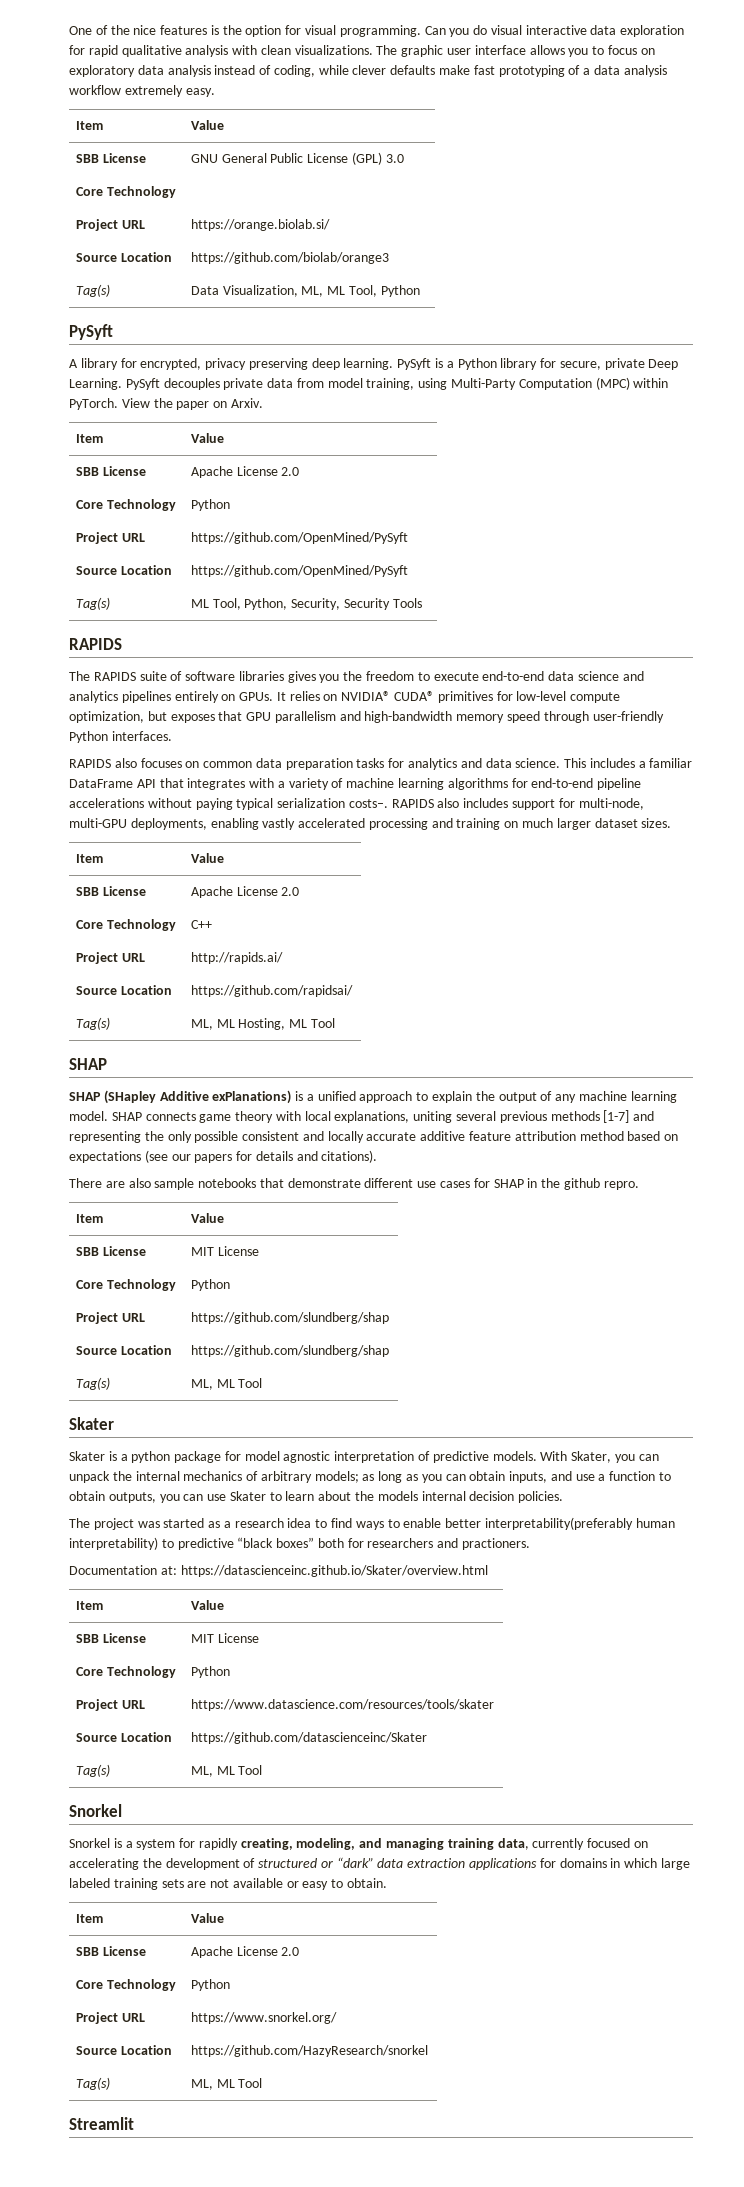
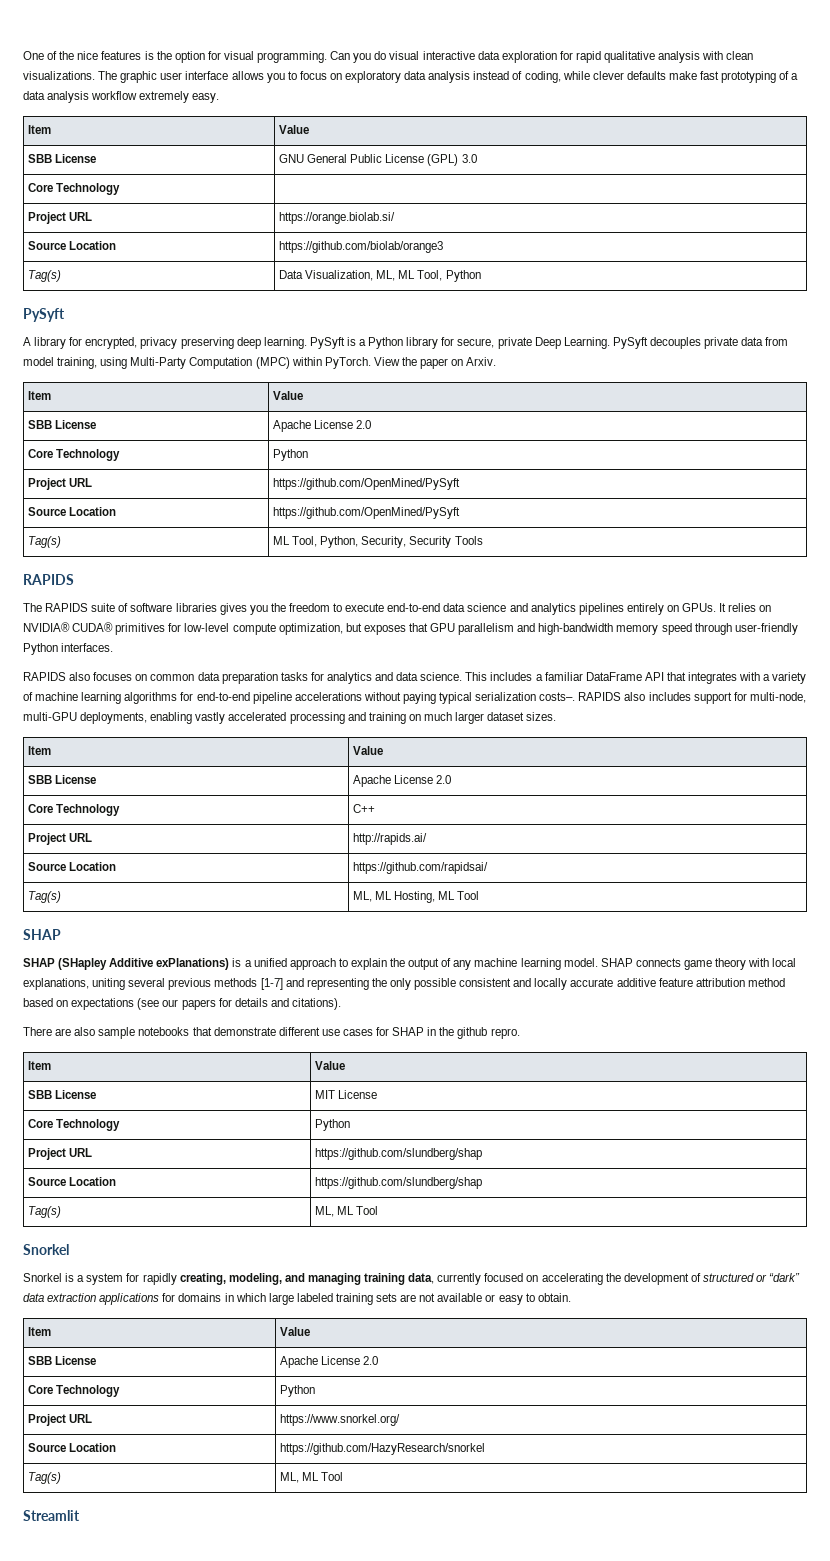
  Source Location | https://github.com/slundberg/shap
- Tag(s) | ML, ML Tool
- Skater
- Skater is a python package for model agnostic interpretation of predictive models. With Skater, you can unpack the internal mechanics of arbitrary models; as long as you can obtain inputs, and use a function to obtain outputs, you can use Skater to learn about the models internal decision policies.
- The project was started as a research idea to find ways to enable better interpretability(preferably human interpretability) to predictive “black boxes” both for researchers and practioners.
- Documentation at: https://datascienceinc.github.io/Skater/overview.html
- Item | Value
- SBB License | MIT License
- Core Technology | Python
- Project URL | https://www.datascience.com/resources/tools/skater
- Source Location | https://github.com/datascienceinc/Skater

